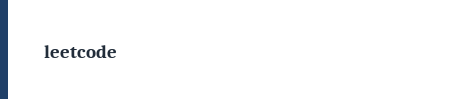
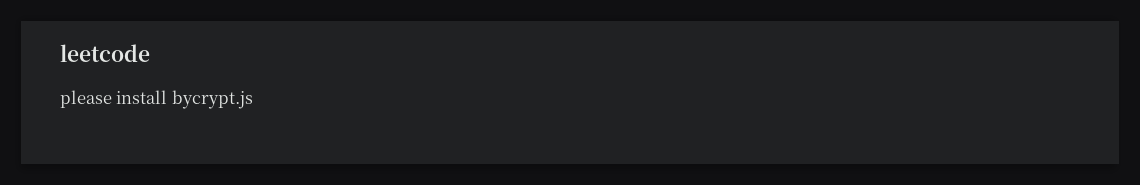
+ please install bycrypt.js

